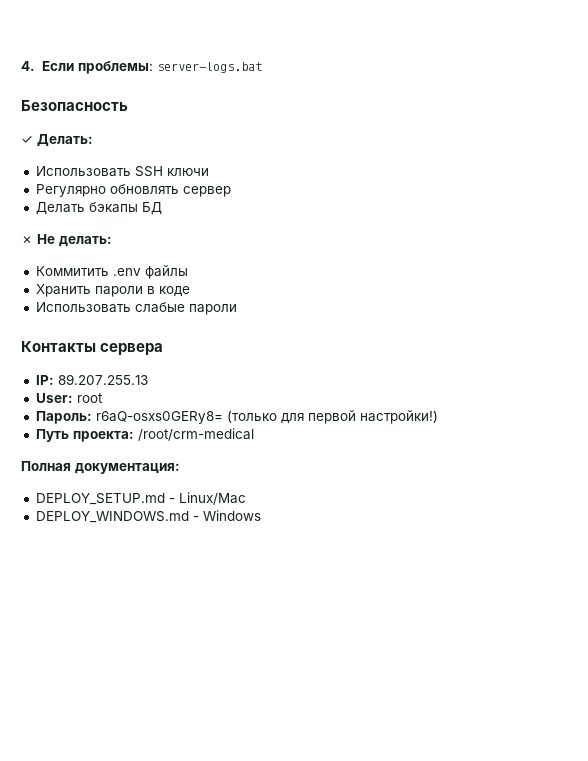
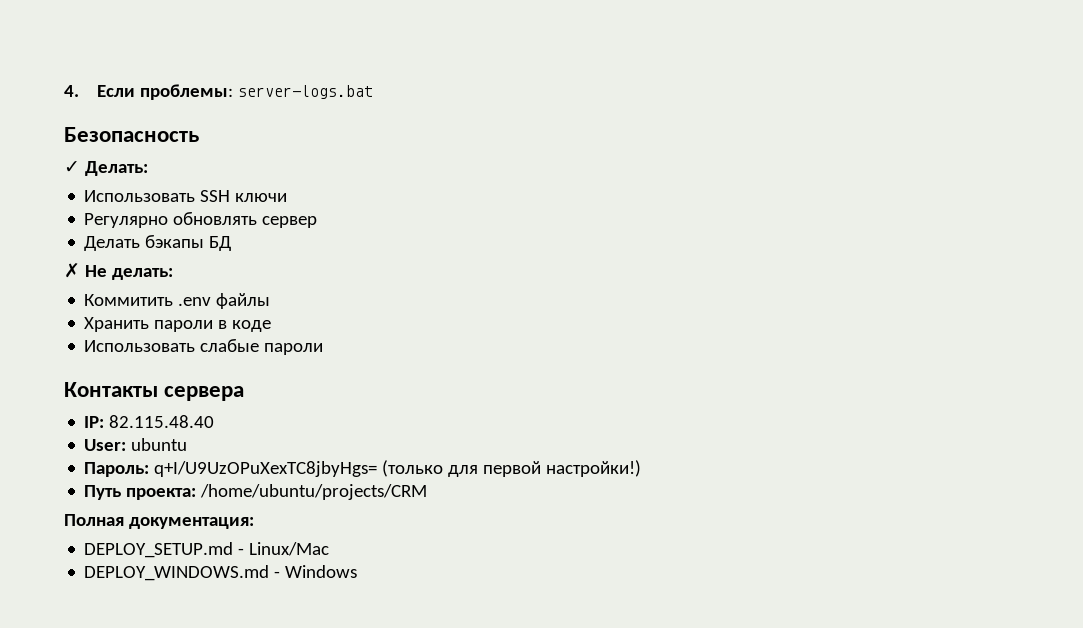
- IP: 89.207.255.13
+ IP: 82.115.48.40
- User: root
+ User: ubuntu
- Пароль: r6aQ-osxs0GERy8= (только для первой настройки!)
+ Пароль: q+I/U9UzOPuXexTC8jbyHgs= (только для первой настройки!)
- Путь проекта: /root/crm-medical
+ Путь проекта: /home/ubuntu/projects/CRM

